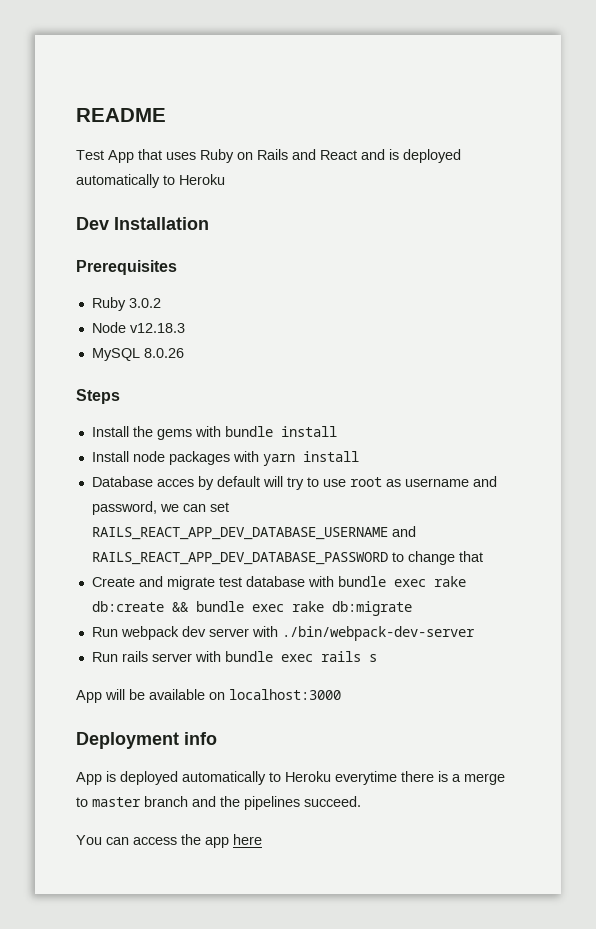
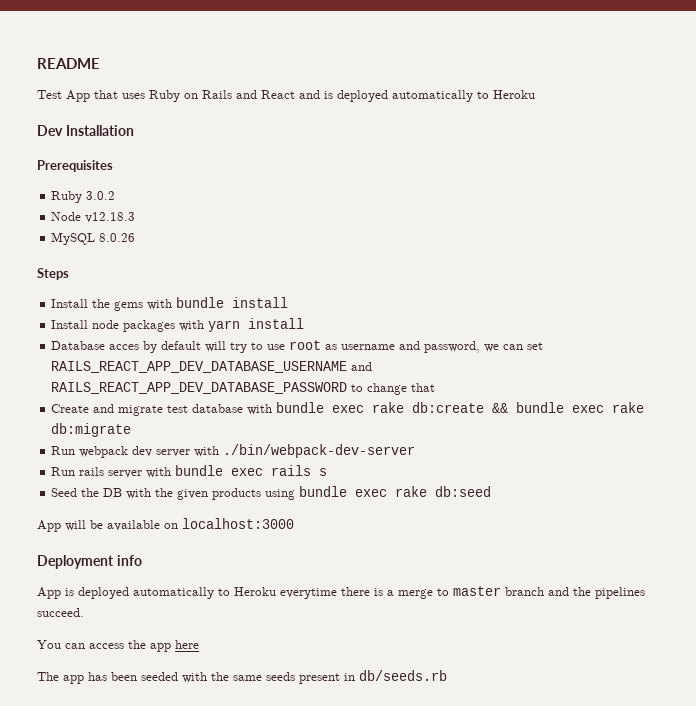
+ Seed the DB with the given products using bundle exec rake db:seed
+ The app has been seeded with the same seeds present in db/seeds.rb

